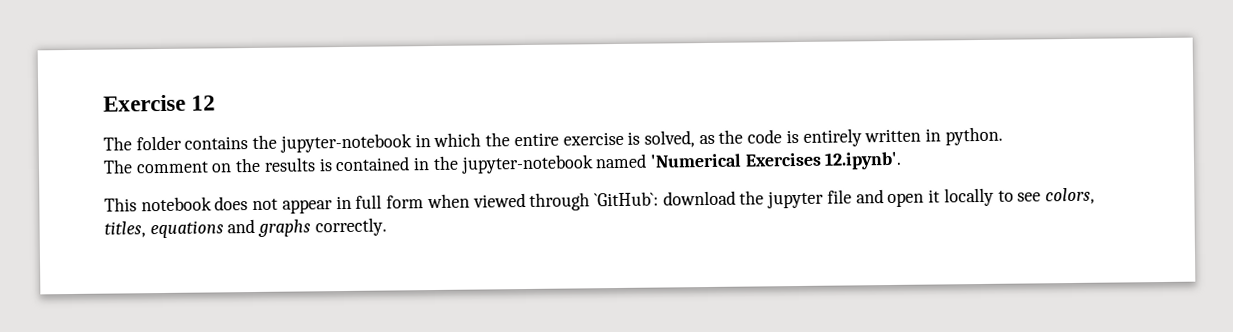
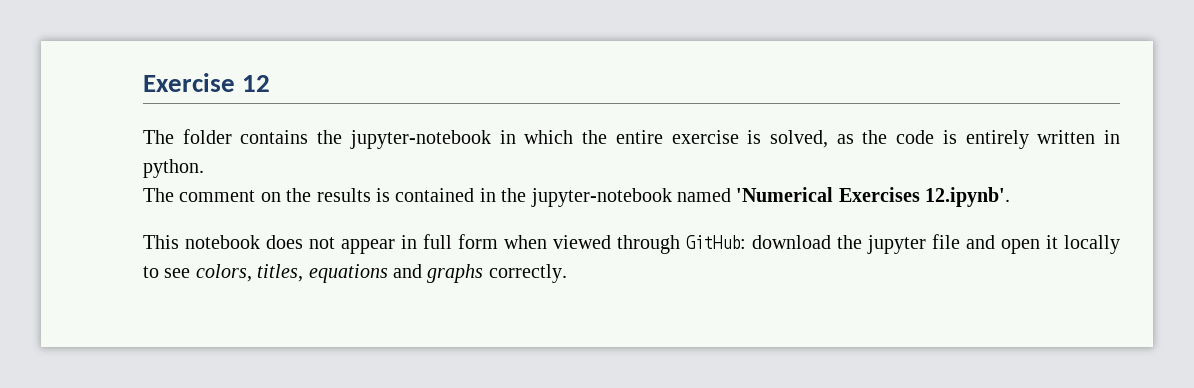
- This notebook does not appear in full form when viewed through `GitHub`: download the jupyter file and open it locally to see colors, titles, equations and graphs correctly.
+ This notebook does not appear in full form when viewed through GitHub: download the jupyter file and open it locally to see colors, titles, equations and graphs correctly.

